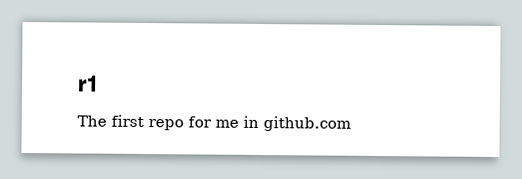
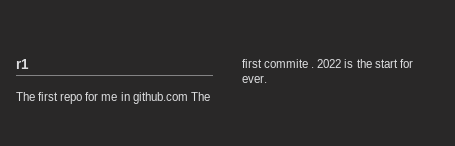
- The first repo for me in github.com
+ The first repo for me in github.com The first commite . 2022 is the start for ever.

